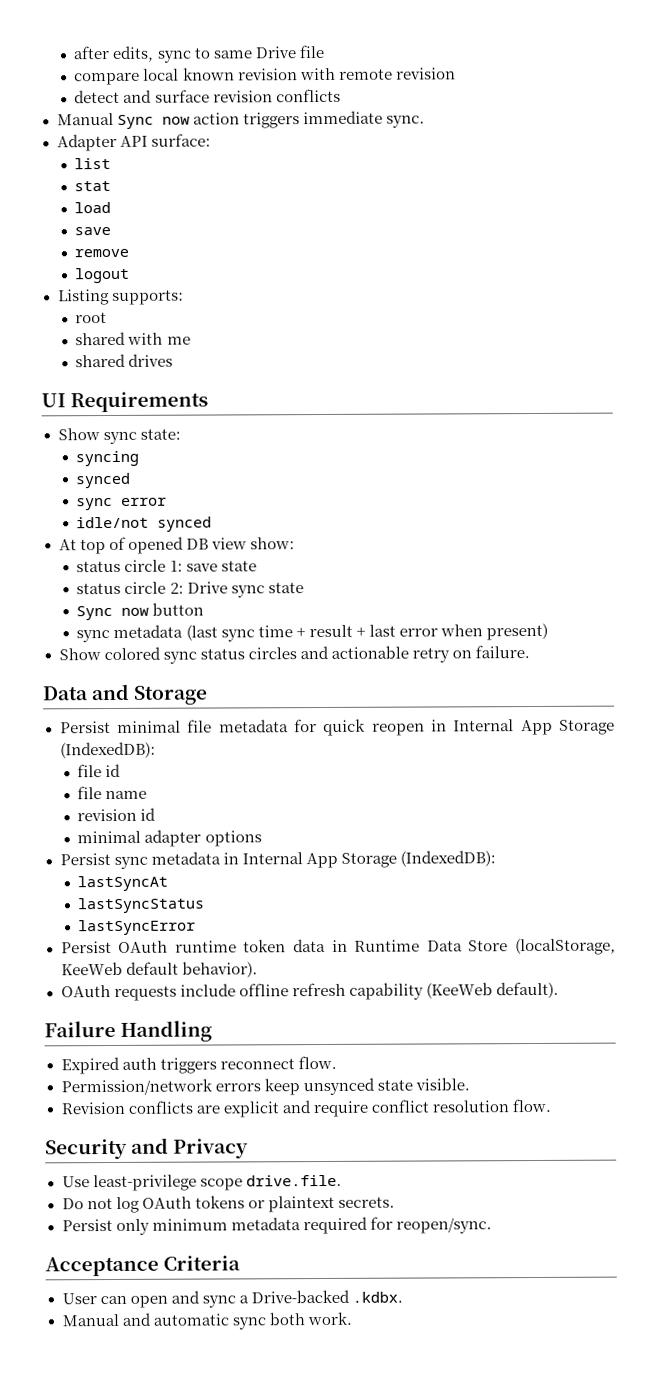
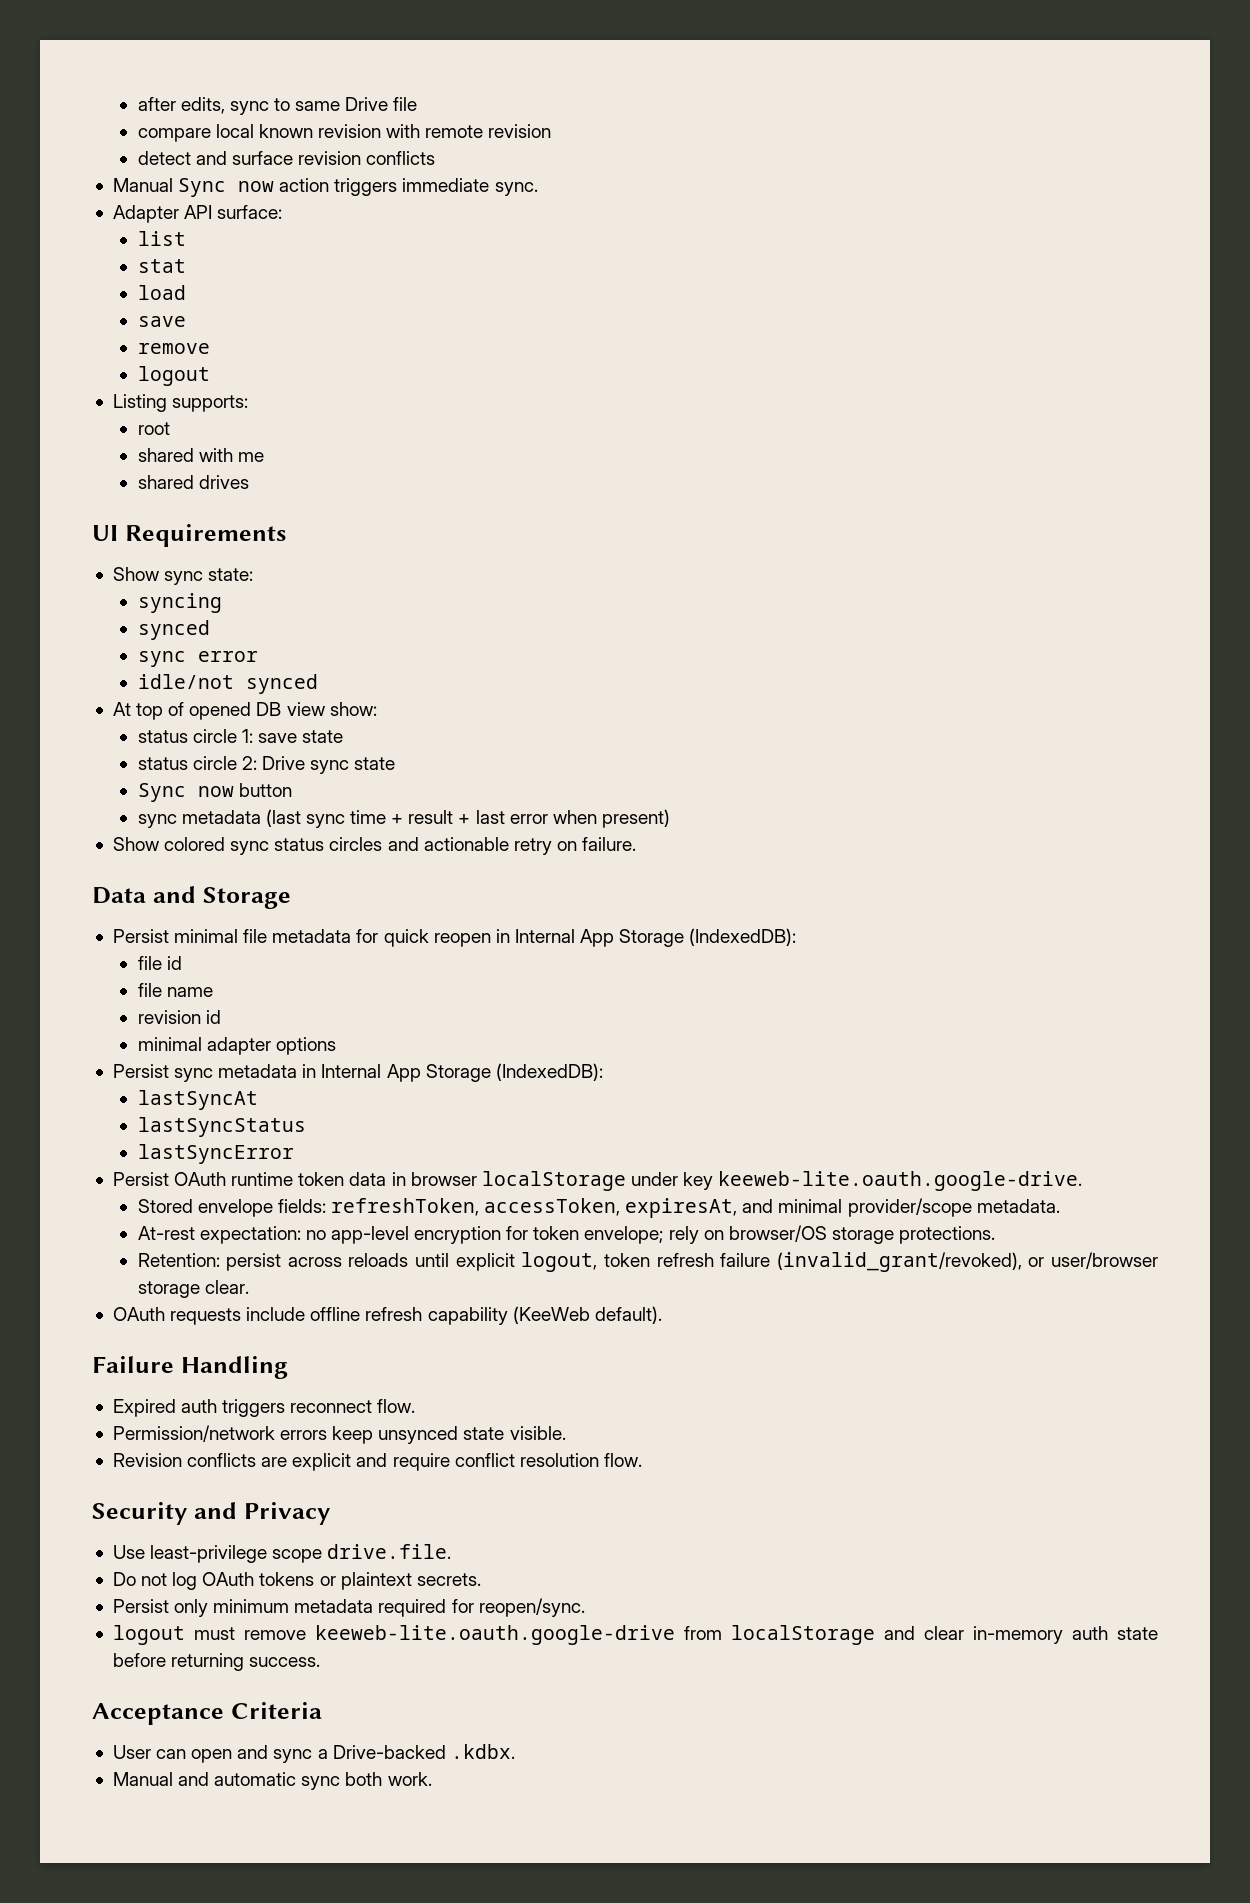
- Persist OAuth runtime token data in Runtime Data Store (localStorage, KeeWeb default behavior).
+ Persist OAuth runtime token data in browser localStorage under key keeweb-lite.oauth.google-drive.
+ Stored envelope fields: refreshToken, accessToken, expiresAt, and minimal provider/scope metadata.
+ At-rest expectation: no app-level encryption for token envelope; rely on browser/OS storage protections.
+ Retention: persist across reloads until explicit logout, token refresh failure (invalid_grant/revoked), or user/browser storage clear.
+ logout must remove keeweb-lite.oauth.google-drive from localStorage and clear in-memory auth state before returning success.

